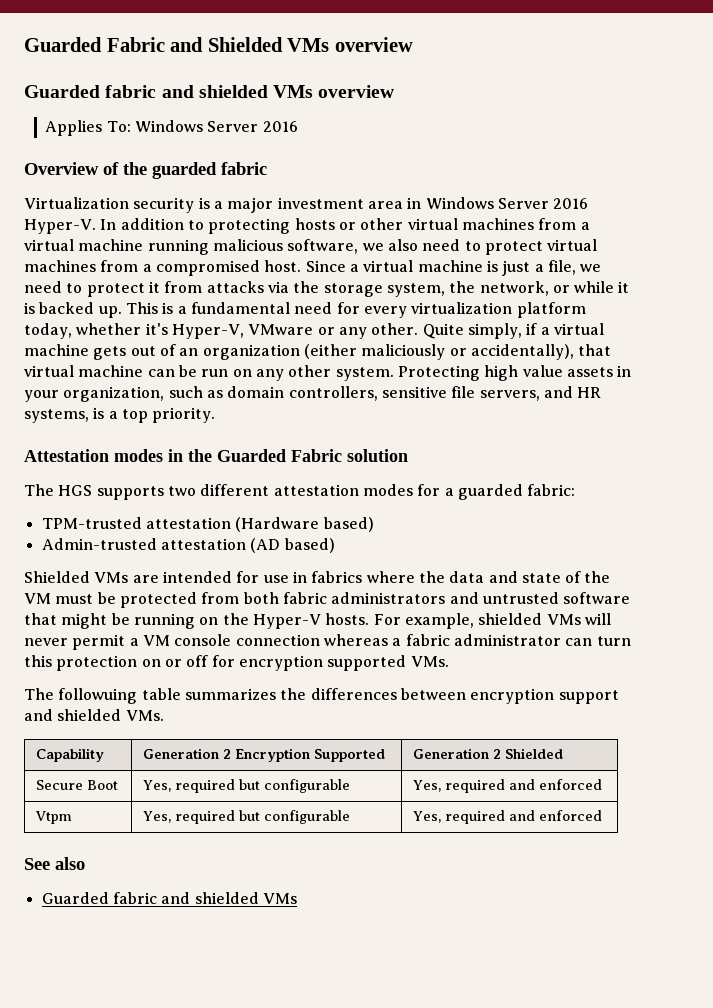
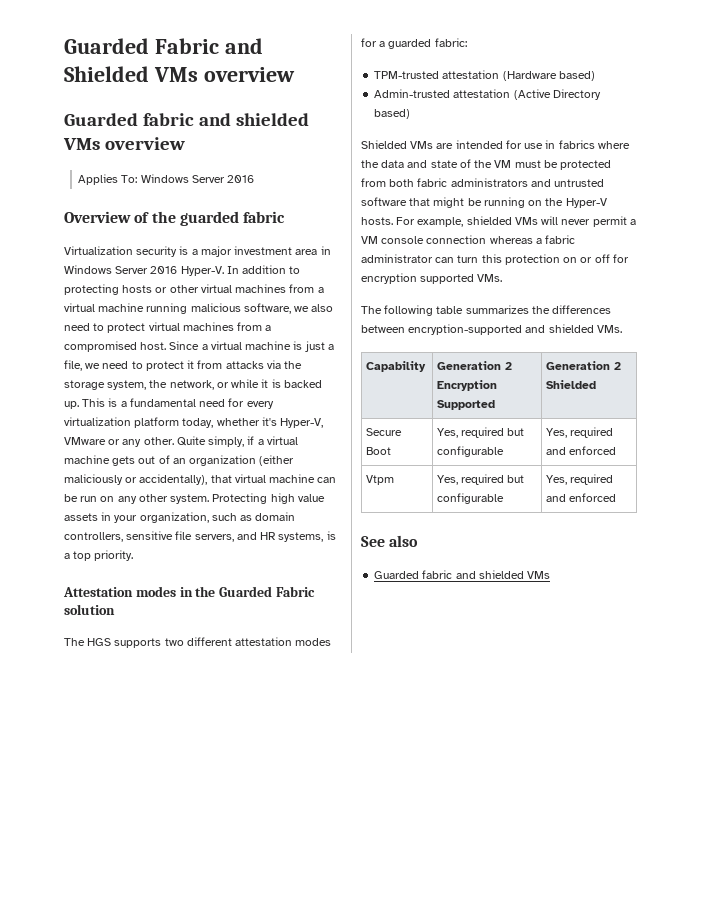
- Admin-trusted attestation (AD based)
+ Admin-trusted attestation (Active Directory based)
- The followuing table summarizes the differences between encryption support and shielded VMs.
+ The following table summarizes the differences between encryption-supported and shielded VMs.

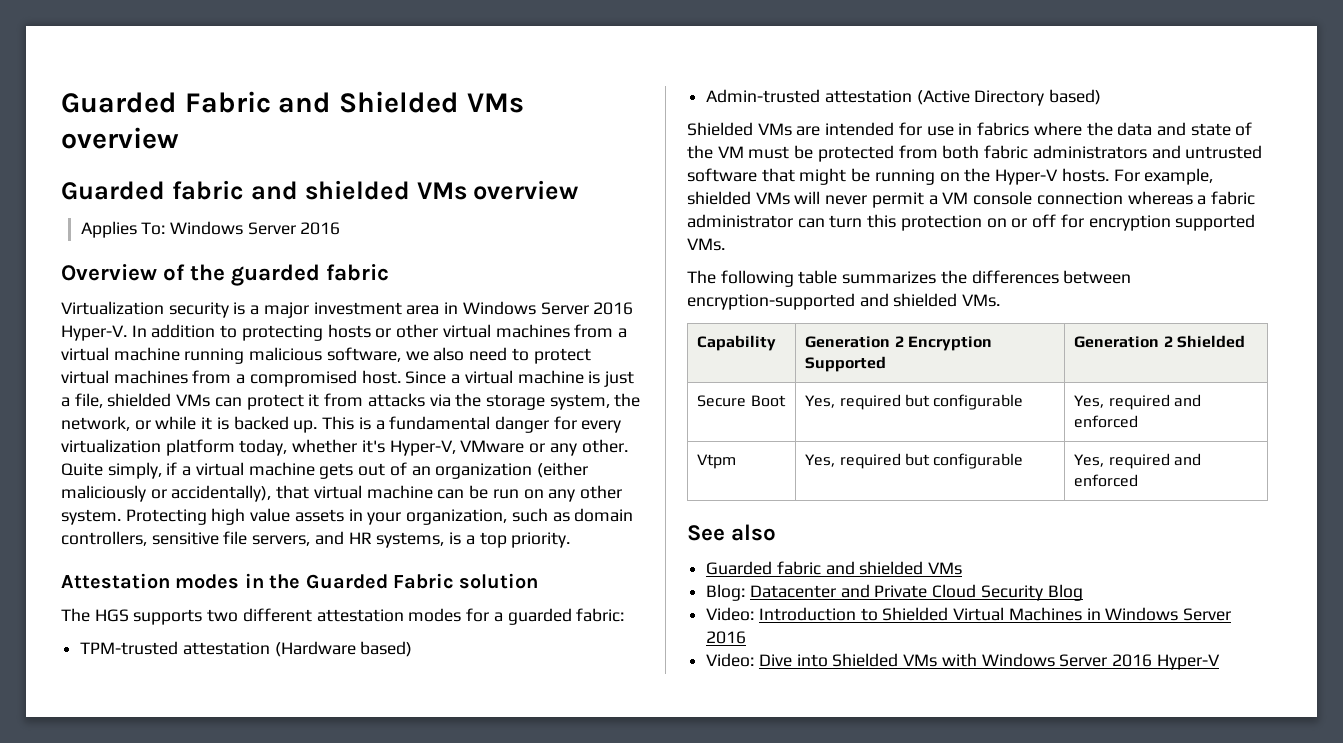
- Since a virtual machine is just a file, we need to protect it from attacks via the storage system, the network, or while it is backed up.
+ Since a virtual machine is just a file, shielded VMs can protect it from attacks via the storage system, the network, or while it is backed up.
- This is a fundamental need for every virtualization platform today, whether it's Hyper-V, VMware or any other.
+ This is a fundamental danger for every virtualization platform today, whether it's Hyper-V, VMware or any other.
+ Blog: Datacenter and Private Cloud Security Blog
+ Video: Introduction to Shielded Virtual Machines in Windows Server 2016
+ Video: Dive into Shielded VMs with Windows Server 2016 Hyper-V

